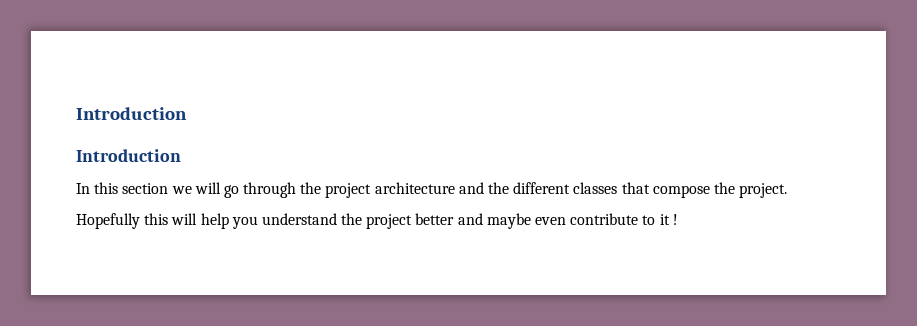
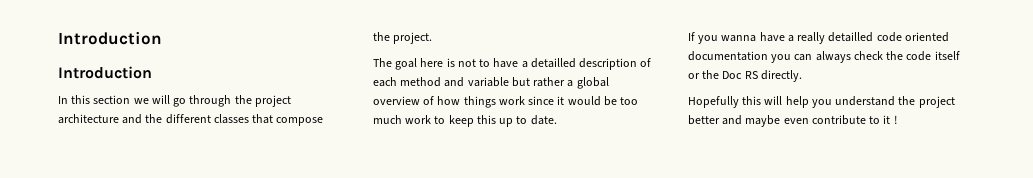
+ The goal here is not to have a detailled description of each method and variable but rather a global overview of how things work since it would be too much work to keep this up to date.
+ If you wanna have a really detailled code oriented documentation you can always check the code itself or the Doc RS directly.

